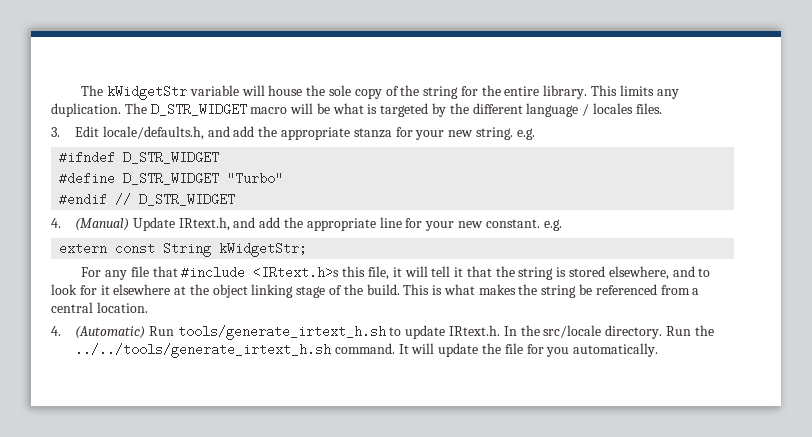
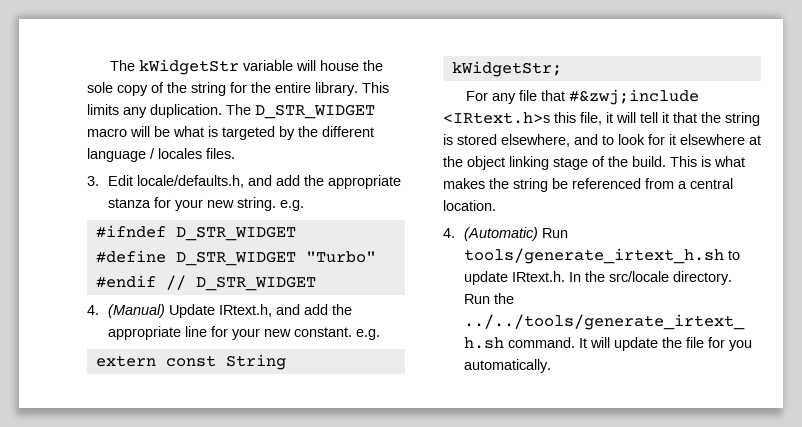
- For any file that #include <IRtext.h>s this file, it will tell it that the string is stored elsewhere, and to look for it elsewhere at the object linking stage of the build.
+ For any file that #&zwj;include <IRtext.h>s this file, it will tell it that the string is stored elsewhere, and to look for it elsewhere at the object linking stage of the build.

